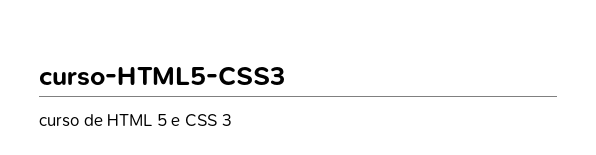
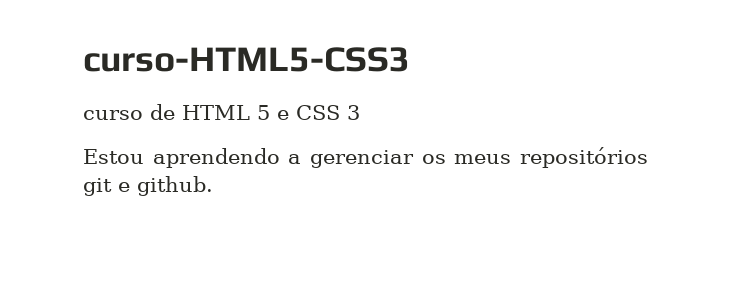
+ Estou aprendendo a gerenciar os meus repositórios git e github.

